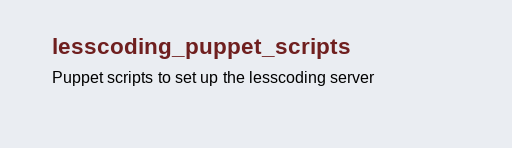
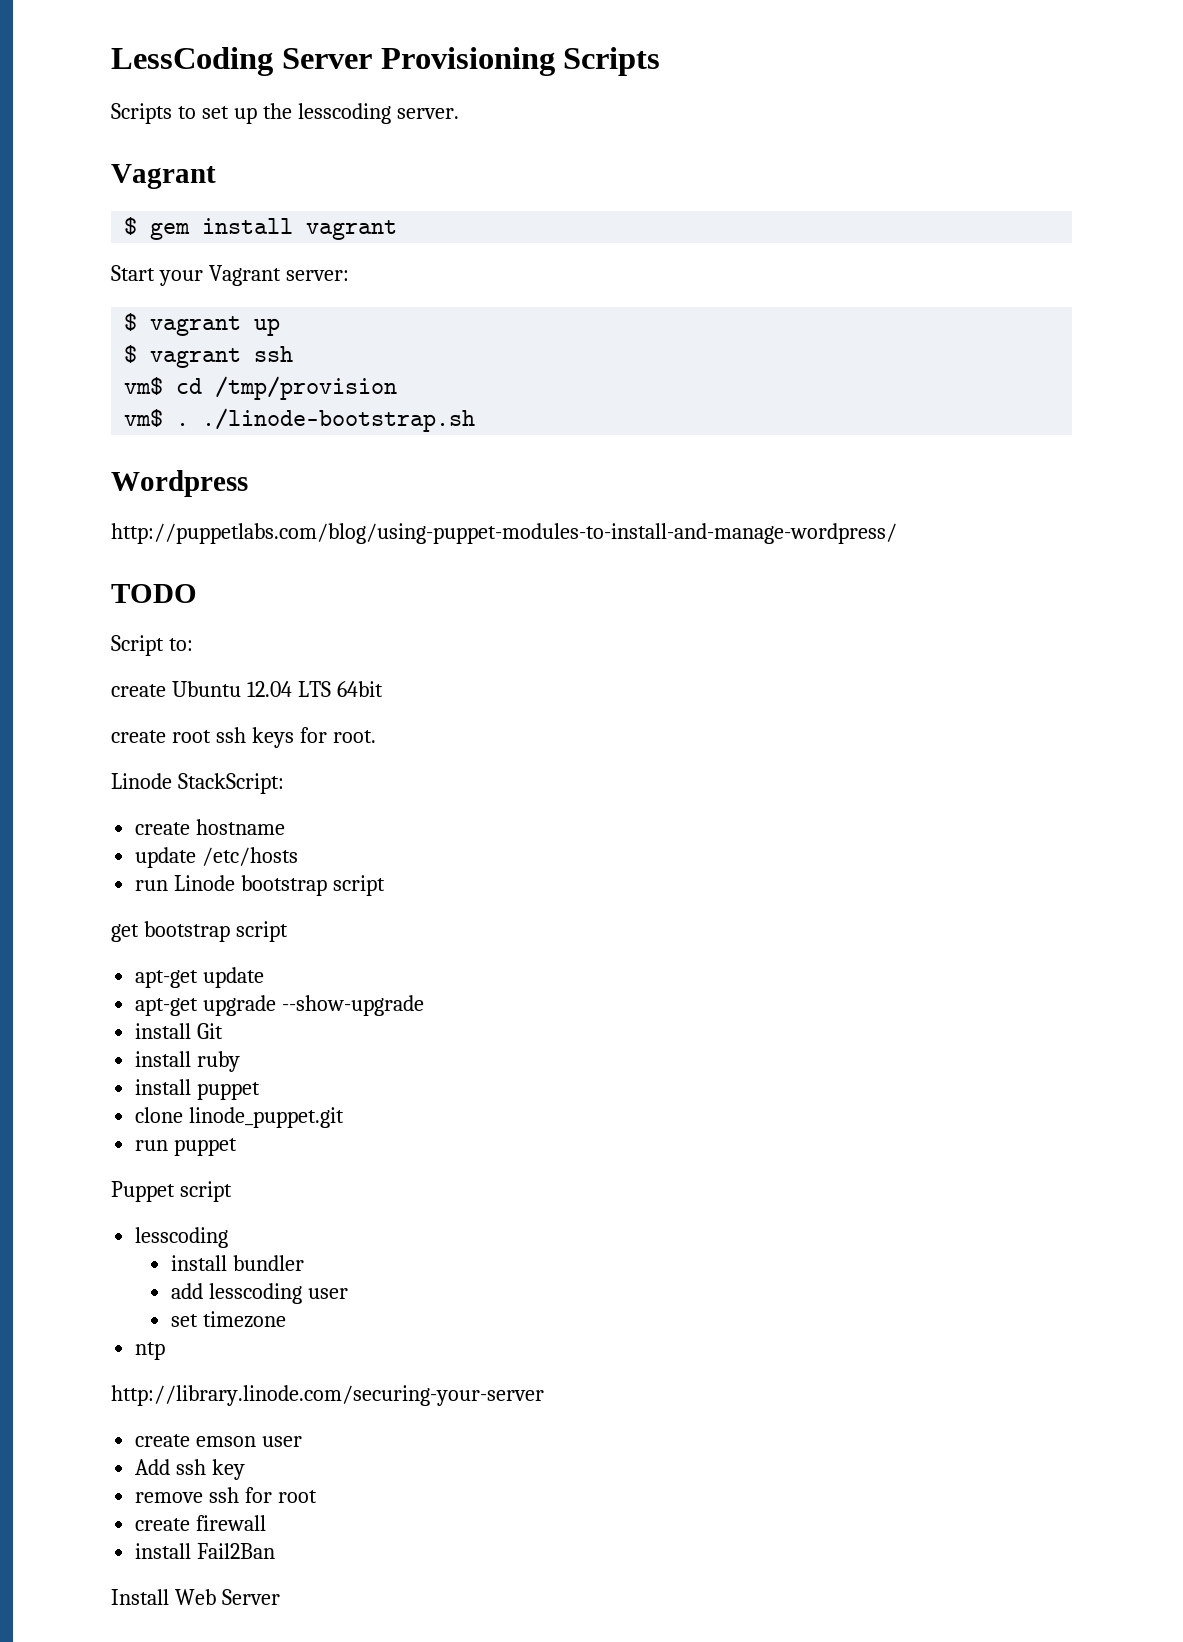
- lesscoding_puppet_scripts
- Puppet scripts to set up the lesscoding server
+ LessCoding Server Provisioning Scripts
+ Scripts to set up the lesscoding server.
+ Vagrant
+ $ gem install vagrant
+ Start your Vagrant server:
+ $ vagrant up
+ $ vagrant ssh
+ vm$ cd /tmp/provision
+ vm$ . ./linode-bootstrap.sh
+ Wordpress
+ http://puppetlabs.com/blog/using-puppet-modules-to-install-and-manage-wordpress/
+ TODO
+ Script to:
+ create Ubuntu 12.04 LTS 64bit
+ create root ssh keys for root.
+ Linode StackScript:
+ create hostname
+ update /etc/hosts
+ run Linode bootstrap script
+ get bootstrap script
+ apt-get update
+ apt-get upgrade --show-upgrade
+ install Git
+ install ruby
+ install puppet
+ clone linode_puppet.git
+ run puppet
+ Puppet script
+ lesscoding
+ install bundler
+ add lesscoding user
+ set timezone
+ ntp
+ http://library.linode.com/securing-your-server
+ create emson user
+ Add ssh key
+ remove ssh for root
+ create firewall
+ install Fail2Ban
+ Install Web Server

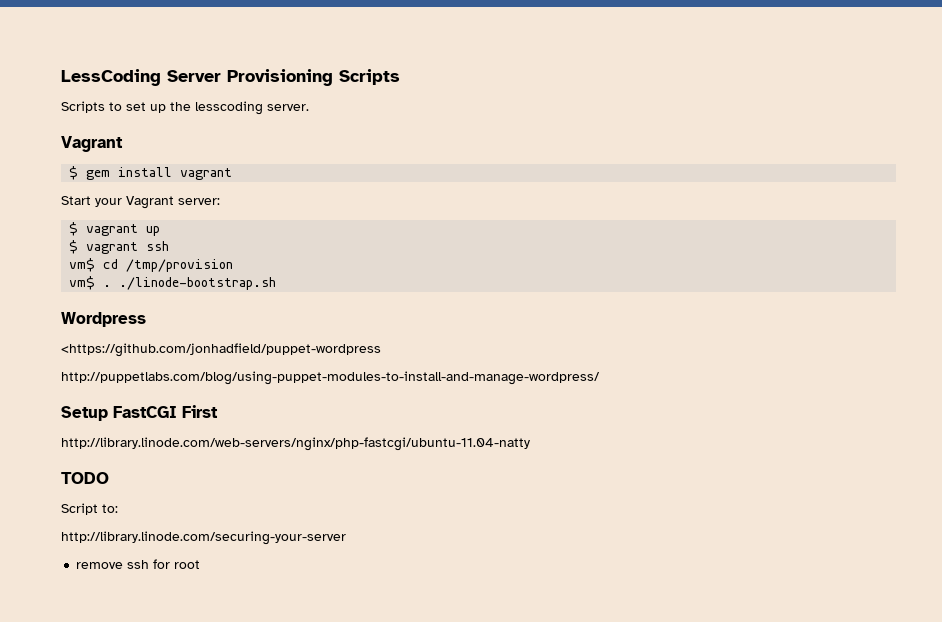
+ <https://github.com/jonhadfield/puppet-wordpress
+ Setup FastCGI First
+ http://library.linode.com/web-servers/nginx/php-fastcgi/ubuntu-11.04-natty
- create Ubuntu 12.04 LTS 64bit
- create root ssh keys for root.
- Linode StackScript:
- create hostname
- update /etc/hosts
- run Linode bootstrap script
- get bootstrap script
- apt-get update
- apt-get upgrade --show-upgrade
- install Git
- install ruby
- install puppet
- clone linode_puppet.git
- run puppet
- Puppet script
- lesscoding
- install bundler
- add lesscoding user
- set timezone
- ntp
  http://library.linode.com/securing-your-server
- create emson user
- Add ssh key
  remove ssh for root
- create firewall
- install Fail2Ban
- Install Web Server

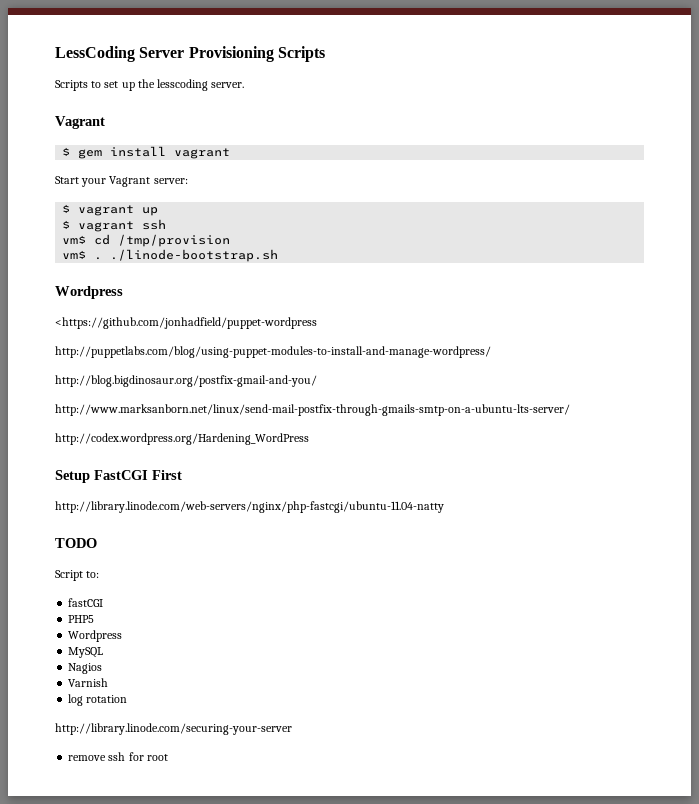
+ http://blog.bigdinosaur.org/postfix-gmail-and-you/
+ http://www.marksanborn.net/linux/send-mail-postfix-through-gmails-smtp-on-a-ubuntu-lts-server/
+ http://codex.wordpress.org/Hardening_WordPress
+ fastCGI
+ PHP5
+ Wordpress
+ MySQL
+ Nagios
+ Varnish
+ log rotation

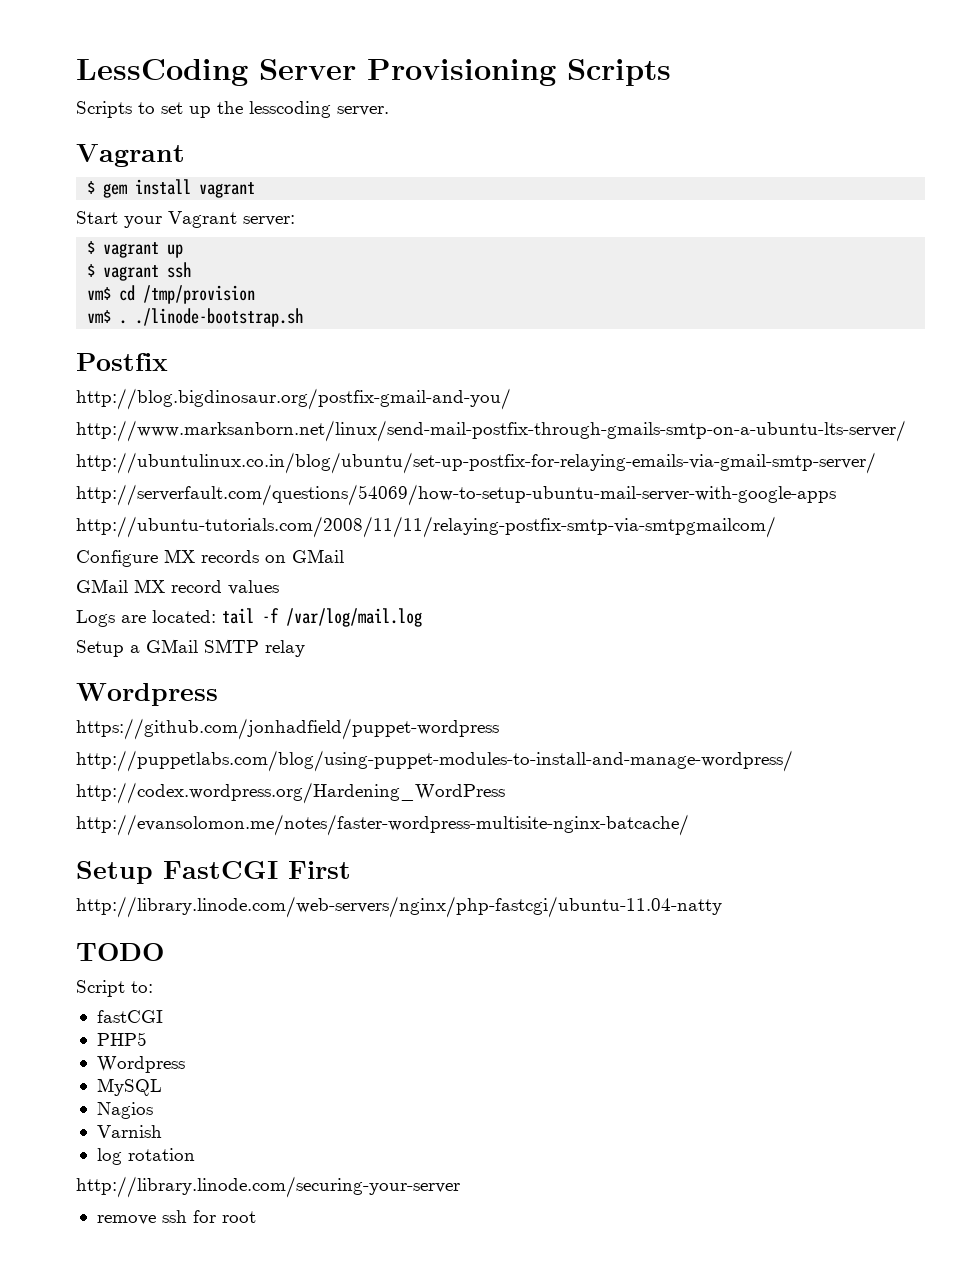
  vm$ . ./linode-bootstrap.sh
- Wordpress
- <https://github.com/jonhadfield/puppet-wordpress
- http://puppetlabs.com/blog/using-puppet-modules-to-install-and-manage-wordpress/
+ Postfix
+ http://ubuntulinux.co.in/blog/ubuntu/set-up-postfix-for-relaying-emails-via-gmail-smtp-server/
+ http://serverfault.com/questions/54069/how-to-setup-ubuntu-mail-server-with-google-apps
+ http://ubuntu-tutorials.com/2008/11/11/relaying-postfix-smtp-via-smtpgmailcom/
+ Configure MX records on GMail
+ GMail MX record values
+ Logs are located: tail -f /var/log/mail.log
+ Setup a GMail SMTP relay
+ Wordpress
+ https://github.com/jonhadfield/puppet-wordpress
+ http://puppetlabs.com/blog/using-puppet-modules-to-install-and-manage-wordpress/
+ http://evansolomon.me/notes/faster-wordpress-multisite-nginx-batcache/

